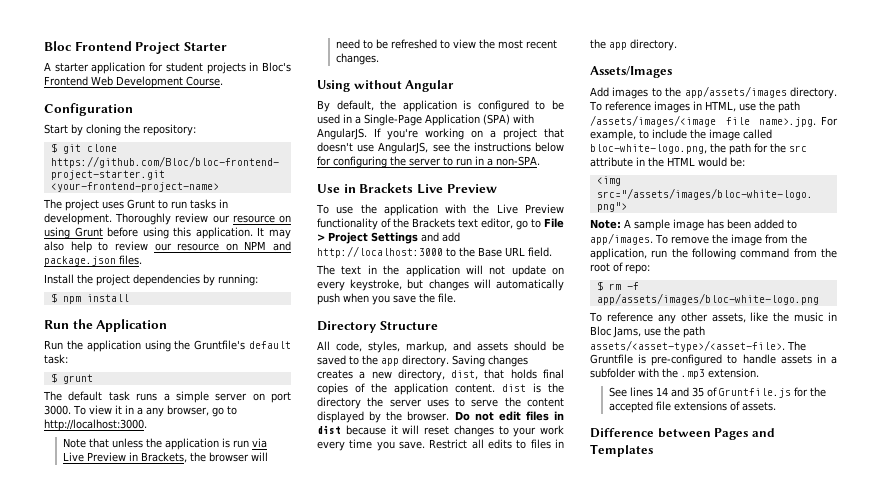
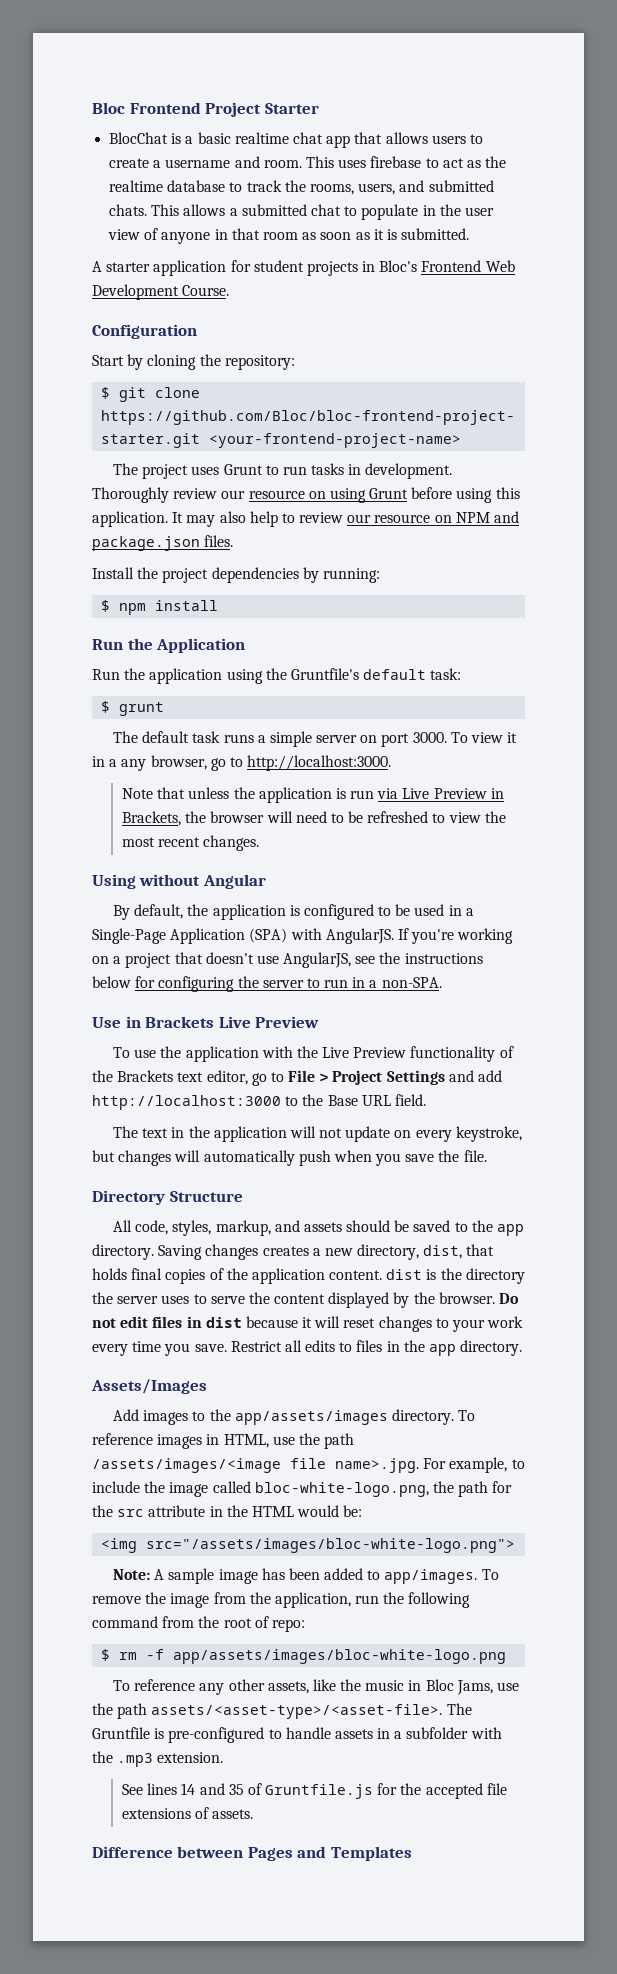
+ BlocChat is a basic realtime chat app that allows users to create a username and room. This uses firebase to act as the realtime database to track the rooms, users, and submitted chats. This allows a submitted chat to populate in the user view of anyone in that room as soon as it is submitted.

